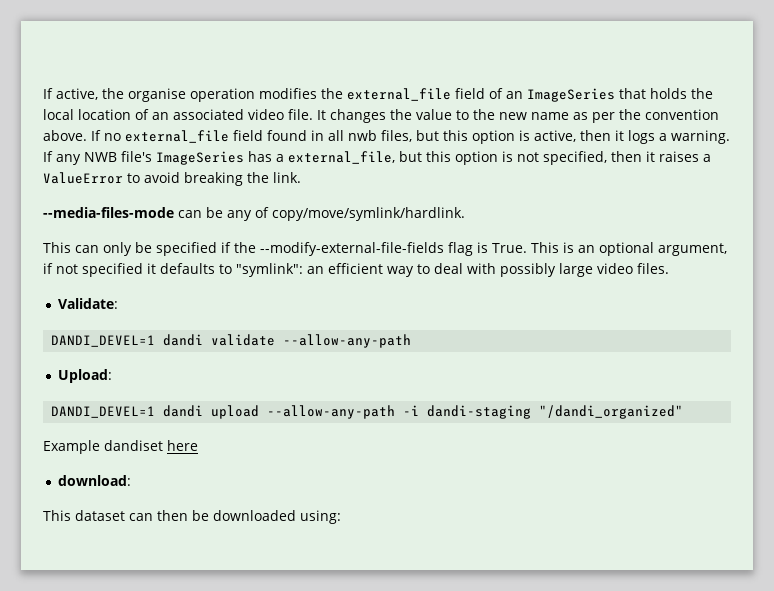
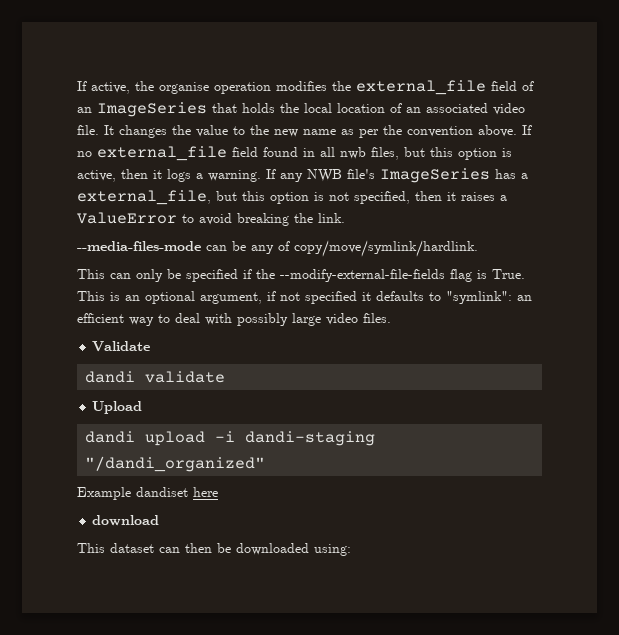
- Validate:
- DANDI_DEVEL=1 dandi validate --allow-any-path
- Upload:
- DANDI_DEVEL=1 dandi upload --allow-any-path -i dandi-staging "/dandi_organized"
+ Validate
+ dandi validate
+ Upload
+ dandi upload -i dandi-staging "/dandi_organized"
- download:
+ download

